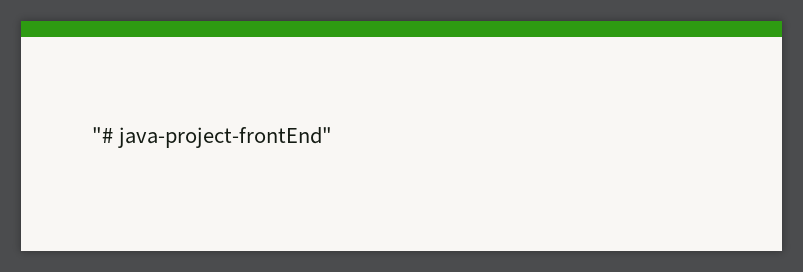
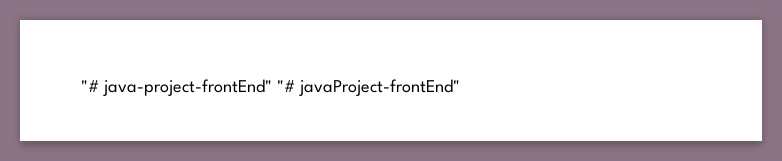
- "# java-project-frontEnd"
+ "# java-project-frontEnd" "# javaProject-frontEnd"

